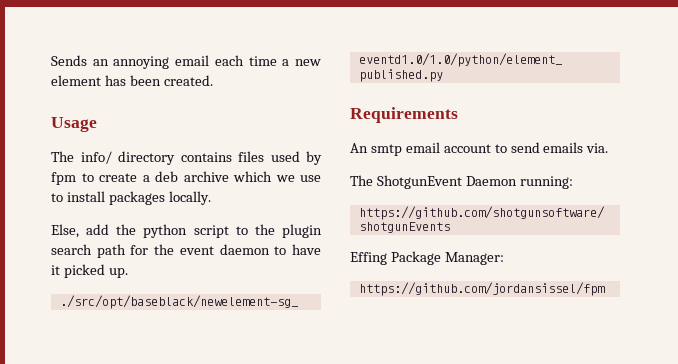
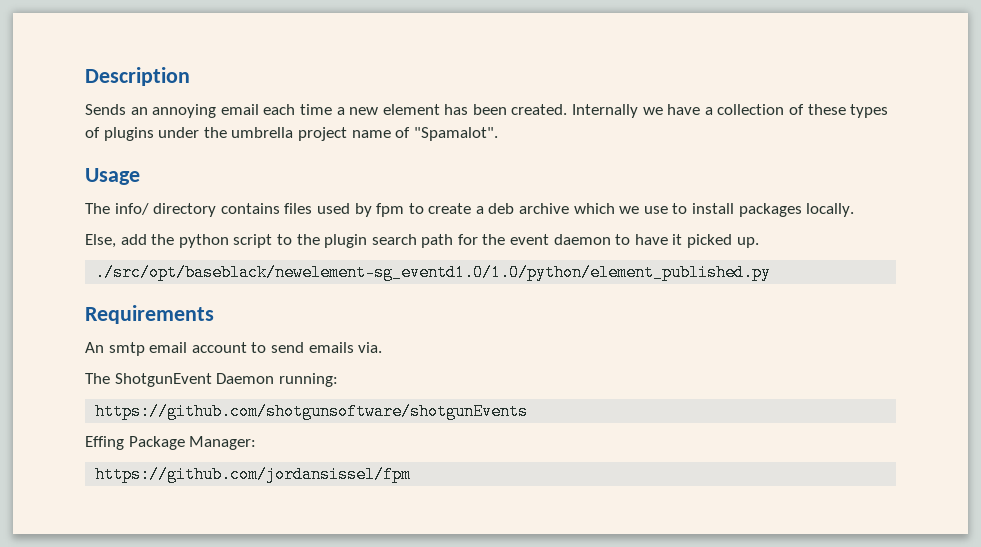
+ Description
+ Internally we have a collection of these types of plugins under the umbrella project name of "Spamalot".

